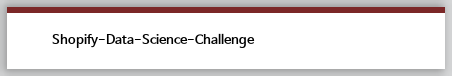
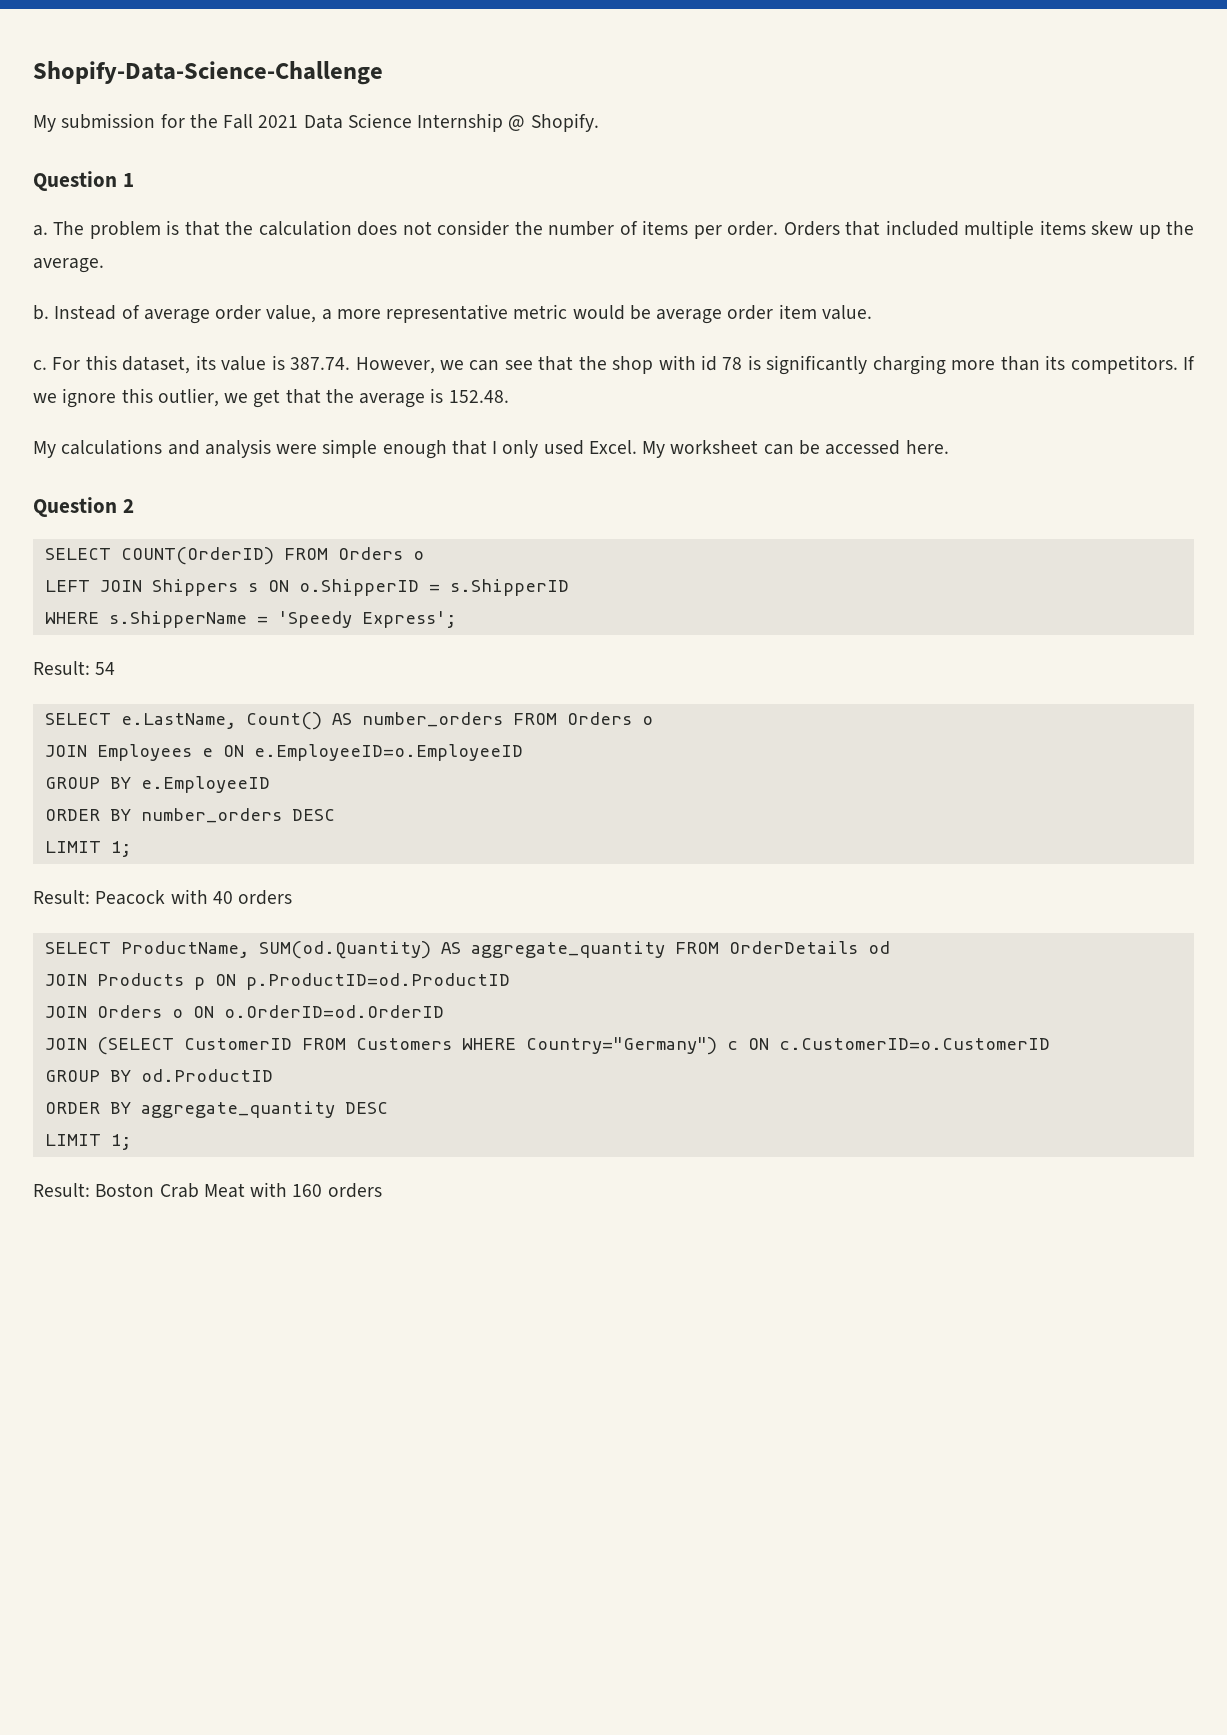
+ My submission for the Fall 2021 Data Science Internship @ Shopify.
+ Question 1
+ a. The problem is that the calculation does not consider the number of items per order. Orders that included multiple items skew up the average.
+ b. Instead of average order value, a more representative metric would be average order item value.
+ c. For this dataset, its value is 387.74. However, we can see that the shop with id 78 is significantly charging more than its competitors. If we ignore this outlier, we get that the average is 152.48.
+ My calculations and analysis were simple enough that I only used Excel. My worksheet can be accessed here.
+ Question 2
+ SELECT COUNT(OrderID) FROM Orders o
+ LEFT JOIN Shippers s ON o.ShipperID = s.ShipperID
+ WHERE s.ShipperName = 'Speedy Express';
+ Result: 54
+ SELECT e.LastName, Count() AS number_orders FROM Orders o
+ JOIN Employees e ON e.EmployeeID=o.EmployeeID
+ GROUP BY e.EmployeeID
+ ORDER BY number_orders DESC
+ LIMIT 1;
+ Result: Peacock with 40 orders
+ SELECT ProductName, SUM(od.Quantity) AS aggregate_quantity FROM OrderDetails od
+ JOIN Products p ON p.ProductID=od.ProductID
+ JOIN Orders o ON o.OrderID=od.OrderID
+ JOIN (SELECT CustomerID FROM Customers WHERE Country="Germany") c ON c.CustomerID=o.CustomerID
+ GROUP BY od.ProductID
+ ORDER BY aggregate_quantity DESC
+ LIMIT 1;
+ Result: Boston Crab Meat with 160 orders

